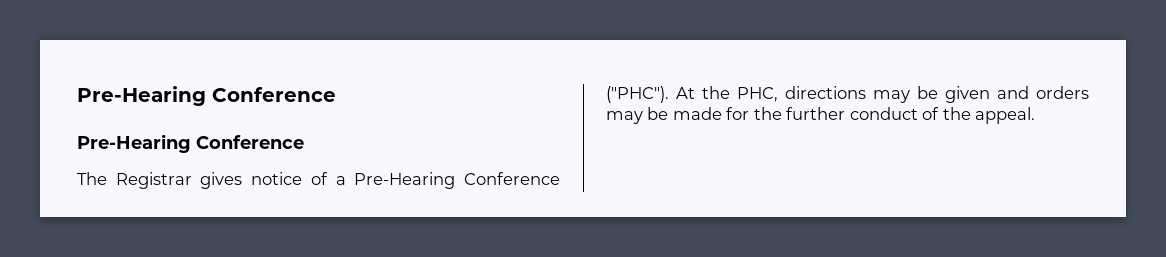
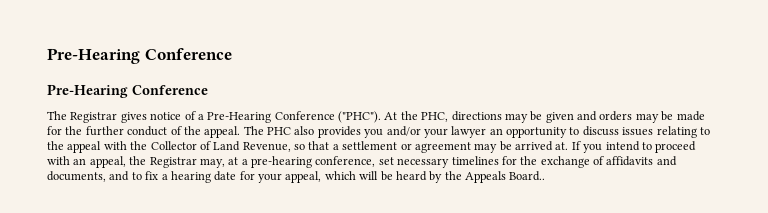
+ The PHC also provides you and/or your lawyer an opportunity to discuss issues relating to the appeal with the Collector of Land Revenue, so that a settlement or agreement may be arrived at. If you intend to proceed with an appeal, the Registrar may, at a pre-hearing conference, set necessary timelines for the exchange of affidavits and documents, and to fix a hearing date for your appeal, which will be heard by the Appeals Board..

